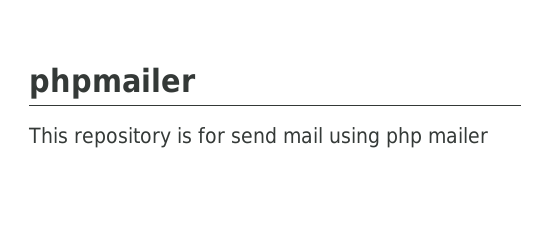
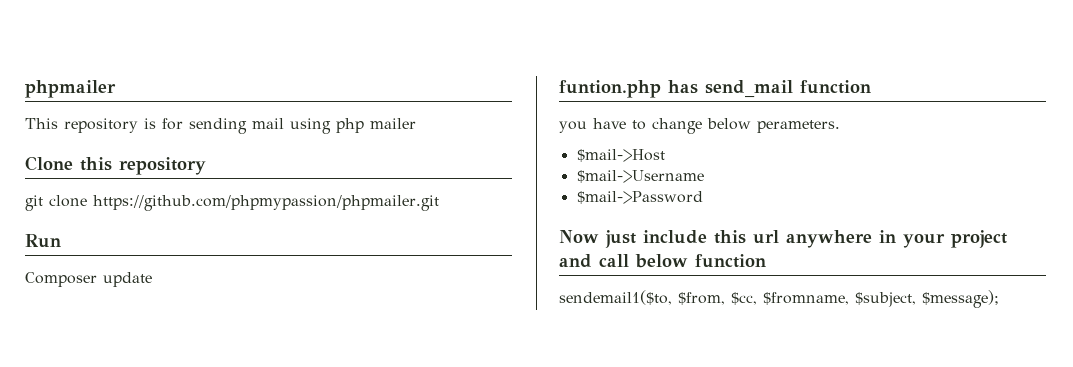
- This repository is for send mail using php mailer
+ This repository is for sending mail using php mailer
+ Clone this repository
+ git clone https://github.com/phpmypassion/phpmailer.git
+ Run
+ Composer update
+ funtion.php has send_mail function
+ you have to change below perameters.
+ $mail->Host
+ $mail->Username
+ $mail->Password
+ Now just include this url anywhere in your project and call below function
+ sendemail1($to, $from, $cc, $fromname, $subject, $message);

